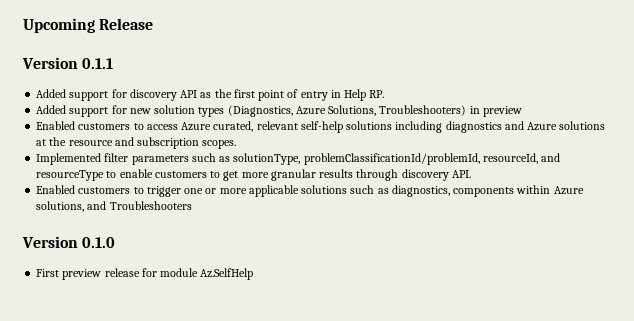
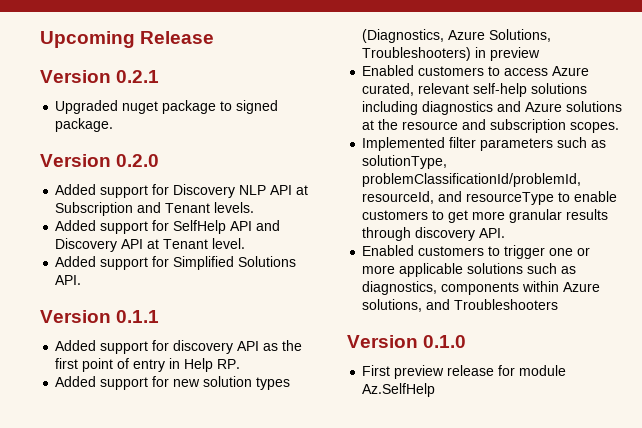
+ Version 0.2.1
+ Upgraded nuget package to signed package.
+ Version 0.2.0
+ Added support for Discovery NLP API at Subscription and Tenant levels.
+ Added support for SelfHelp API and Discovery API at Tenant level.
+ Added support for Simplified Solutions API.

